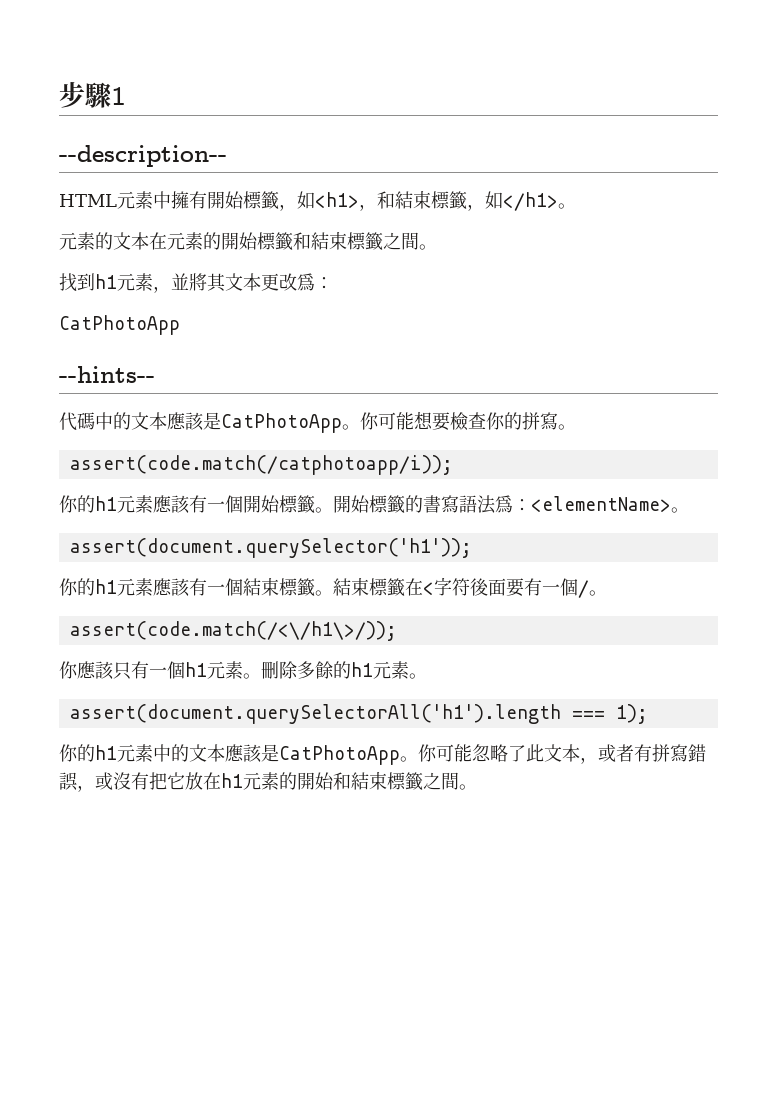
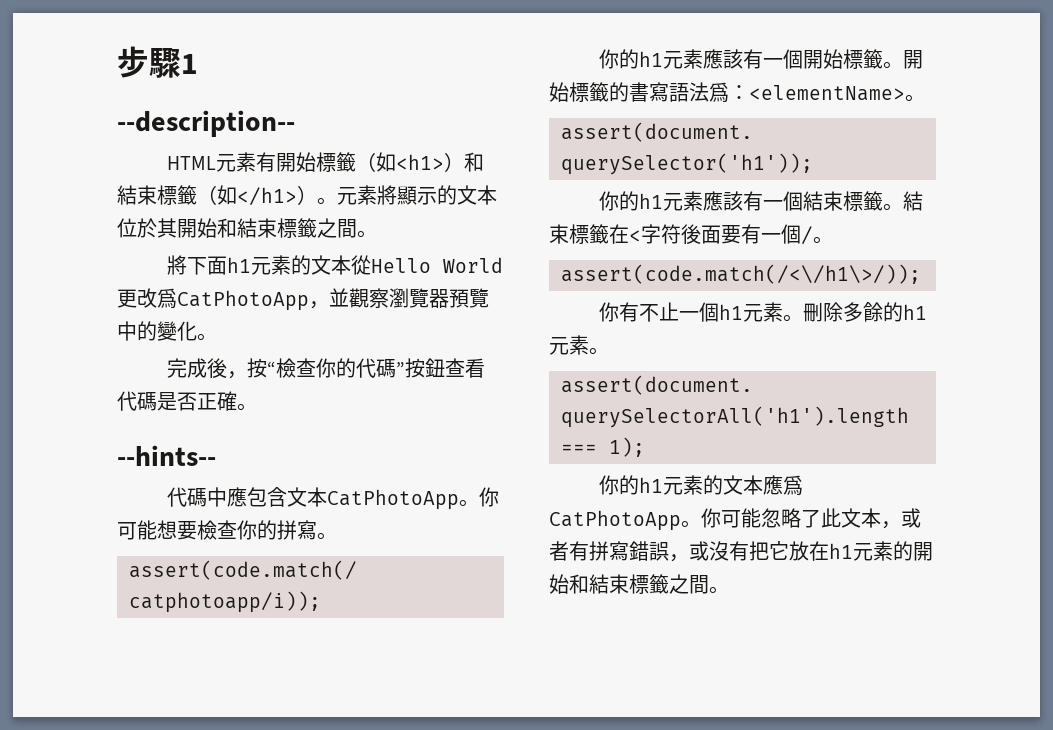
- HTML元素中擁有開始標籤，如<h1>，和結束標籤，如</h1>。
- 元素的文本在元素的開始標籤和結束標籤之間。
+ HTML元素有開始標籤（如<h1>）和結束標籤（如</h1>）。元素將顯示的文本位於其開始和結束標籤之間。
- 找到h1元素，並將其文本更改爲：
- CatPhotoApp
+ 將下面h1元素的文本從Hello World更改爲CatPhotoApp，並觀察瀏覽器預覽中的變化。
+ 完成後，按“檢查你的代碼”按鈕查看代碼是否正確。
- 代碼中的文本應該是CatPhotoApp。
+ 代碼中應包含文本CatPhotoApp。
- 你應該只有一個h1元素。
+ 你有不止一個h1元素。
- 你的h1元素中的文本應該是CatPhotoApp。
+ 你的h1元素的文本應爲CatPhotoApp。

